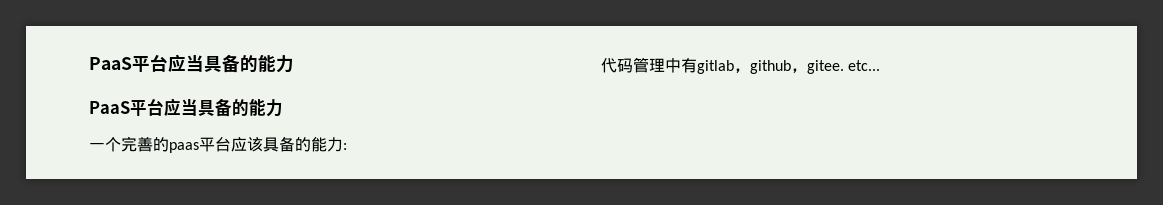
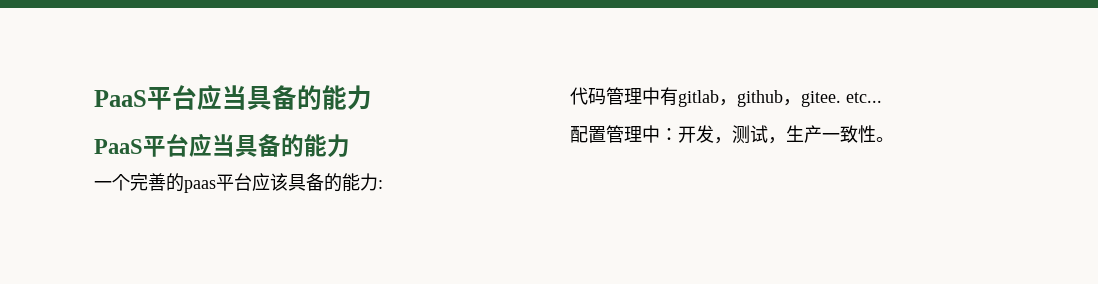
+ 配置管理中：开发，测试，生产一致性。

